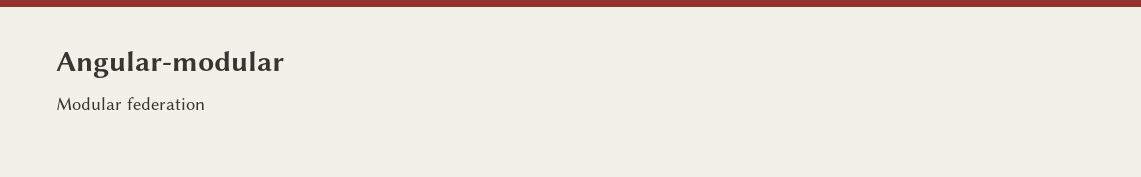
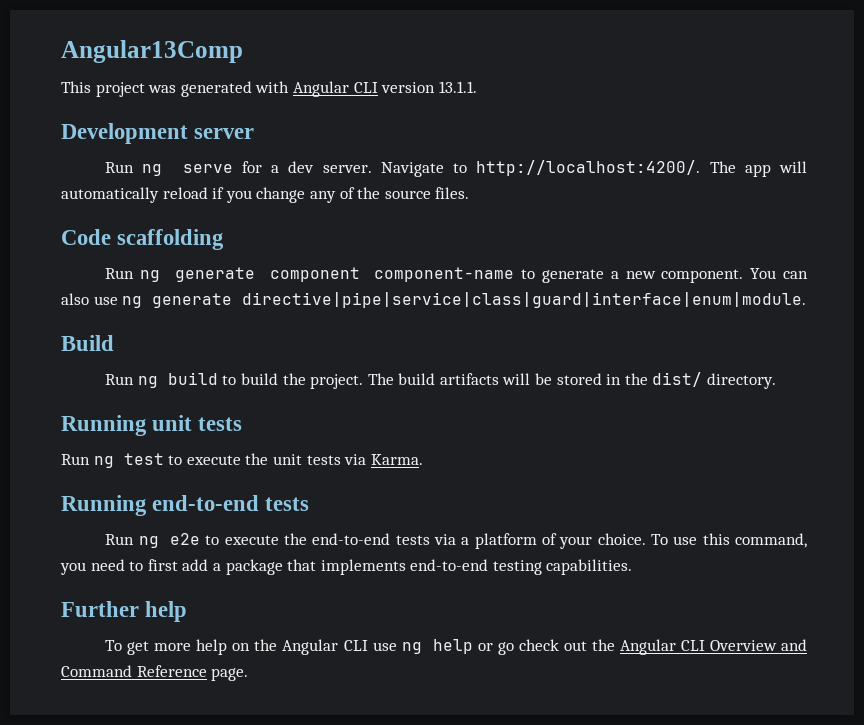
- Angular-modular
- Modular federation
+ Angular13Comp
+ This project was generated with Angular CLI version 13.1.1.
+ Development server
+ Run ng serve for a dev server. Navigate to http://localhost:4200/. The app will automatically reload if you change any of the source files.
+ Code scaffolding
+ Run ng generate component component-name to generate a new component. You can also use ng generate directive|pipe|service|class|guard|interface|enum|module.
+ Build
+ Run ng build to build the project. The build artifacts will be stored in the dist/ directory.
+ Running unit tests
+ Run ng test to execute the unit tests via Karma.
+ Running end-to-end tests
+ Run ng e2e to execute the end-to-end tests via a platform of your choice. To use this command, you need to first add a package that implements end-to-end testing capabilities.
+ Further help
+ To get more help on the Angular CLI use ng help or go check out the Angular CLI Overview and Command Reference page.

